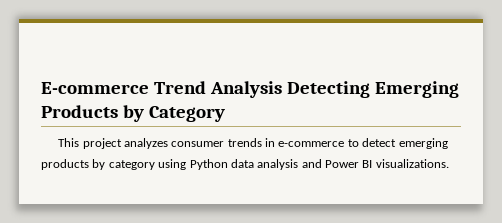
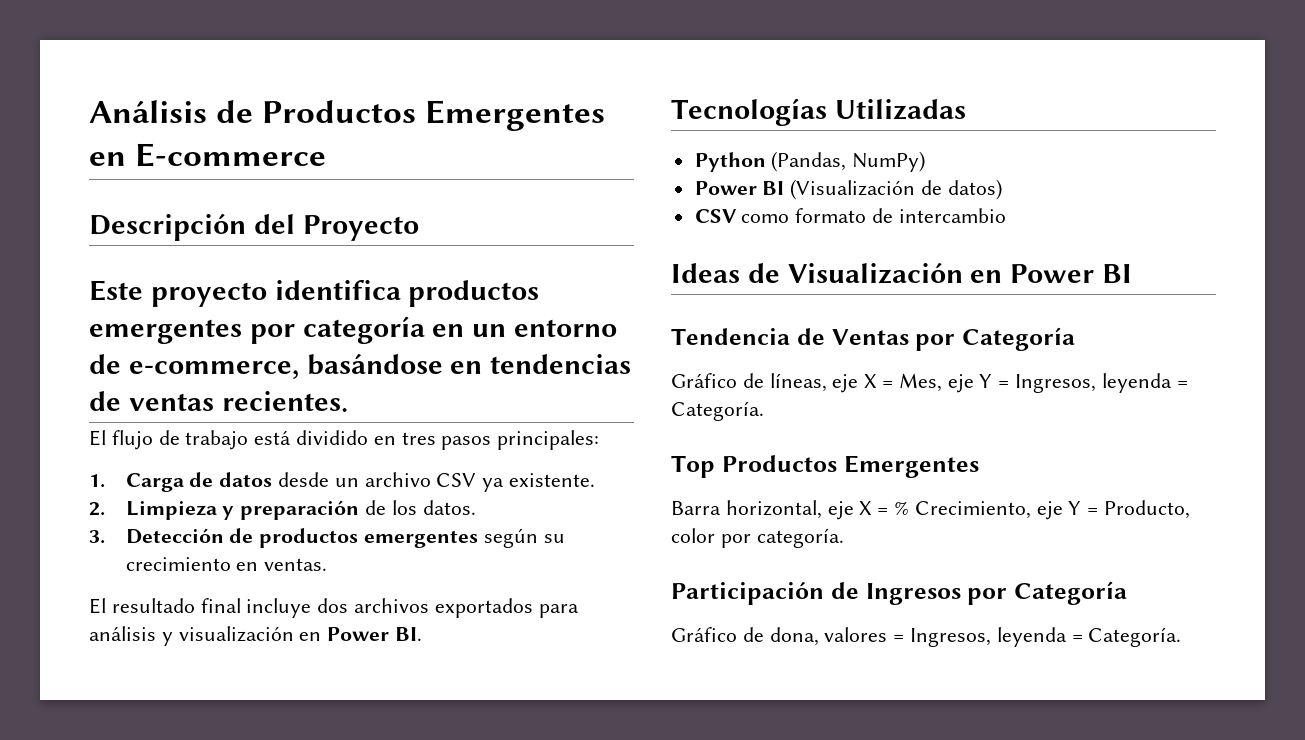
- E-commerce Trend Analysis Detecting Emerging Products by Category
- This project analyzes consumer trends in e-commerce to detect emerging products by category using Python data analysis and Power BI visualizations.
+ Análisis de Productos Emergentes en E-commerce
+ Descripción del Proyecto
+ Este proyecto identifica productos emergentes por categoría en un entorno de e-commerce, basándose en tendencias de ventas recientes.
+ El flujo de trabajo está dividido en tres pasos principales:
+ 1. Carga de datos desde un archivo CSV ya existente.
+ 2. Limpieza y preparación de los datos.
+ 3. Detección de productos emergentes según su crecimiento en ventas.
+ El resultado final incluye dos archivos exportados para análisis y visualización en Power BI.
+ Tecnologías Utilizadas
+ Python (Pandas, NumPy)
+ Power BI (Visualización de datos)
+ CSV como formato de intercambio
+ Ideas de Visualización en Power BI
+ Tendencia de Ventas por Categoría
+ Gráfico de líneas, eje X = Mes, eje Y = Ingresos, leyenda = Categoría.
+ Top Productos Emergentes
+ Barra horizontal, eje X = % Crecimiento, eje Y = Producto, color por categoría.
+ Participación de Ingresos por Categoría
+ Gráfico de dona, valores = Ingresos, leyenda = Categoría.

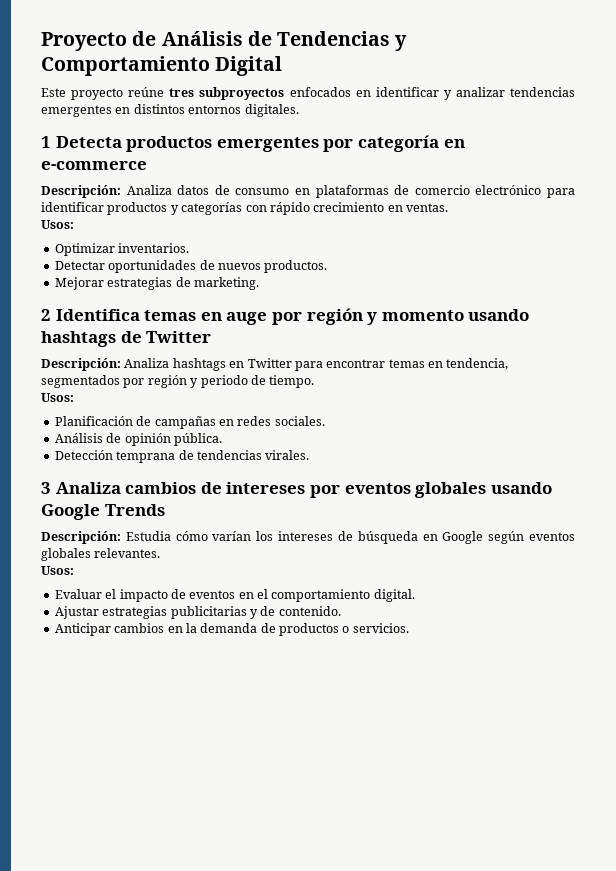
- Análisis de Productos Emergentes en E-commerce
- Descripción del Proyecto
- Este proyecto identifica productos emergentes por categoría en un entorno de e-commerce, basándose en tendencias de ventas recientes.
- El flujo de trabajo está dividido en tres pasos principales:
- 1. Carga de datos desde un archivo CSV ya existente.
- 2. Limpieza y preparación de los datos.
- 3. Detección de productos emergentes según su crecimiento en ventas.
- El resultado final incluye dos archivos exportados para análisis y visualización en Power BI.
- Tecnologías Utilizadas
- Python (Pandas, NumPy)
- Power BI (Visualización de datos)
- CSV como formato de intercambio
- Ideas de Visualización en Power BI
- Tendencia de Ventas por Categoría
- Gráfico de líneas, eje X = Mes, eje Y = Ingresos, leyenda = Categoría.
- Top Productos Emergentes
- Barra horizontal, eje X = % Crecimiento, eje Y = Producto, color por categoría.
- Participación de Ingresos por Categoría
- Gráfico de dona, valores = Ingresos, leyenda = Categoría.
+ Proyecto de Análisis de Tendencias y Comportamiento Digital
+ Este proyecto reúne tres subproyectos enfocados en identificar y analizar tendencias emergentes en distintos entornos digitales.
+ 1 Detecta productos emergentes por categoría en e-commerce
+ Descripción: Analiza datos de consumo en plataformas de comercio electrónico para identificar productos y categorías con rápido crecimiento en ventas.
+ Usos:
+ Optimizar inventarios.
+ Detectar oportunidades de nuevos productos.
+ Mejorar estrategias de marketing.
+ 2 Identifica temas en auge por región y momento usando hashtags de Twitter
+ Descripción: Analiza hashtags en Twitter para encontrar temas en tendencia, segmentados por región y periodo de tiempo.
+ Usos:
+ Planificación de campañas en redes sociales.
+ Análisis de opinión pública.
+ Detección temprana de tendencias virales.
+ 3 Analiza cambios de intereses por eventos globales usando Google Trends
+ Descripción: Estudia cómo varían los intereses de búsqueda en Google según eventos globales relevantes.
+ Usos:
+ Evaluar el impacto de eventos en el comportamiento digital.
+ Ajustar estrategias publicitarias y de contenido.
+ Anticipar cambios en la demanda de productos o servicios.

